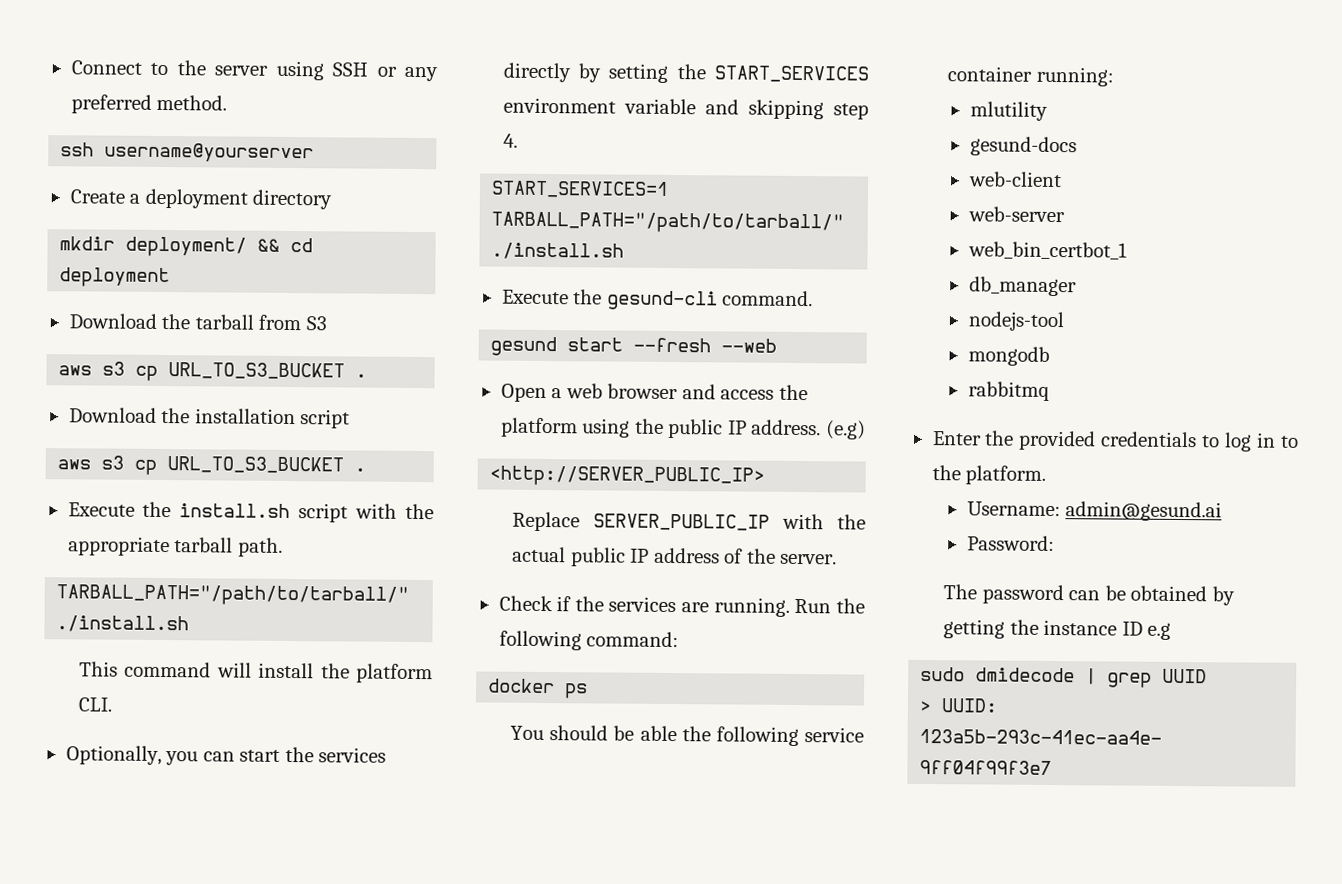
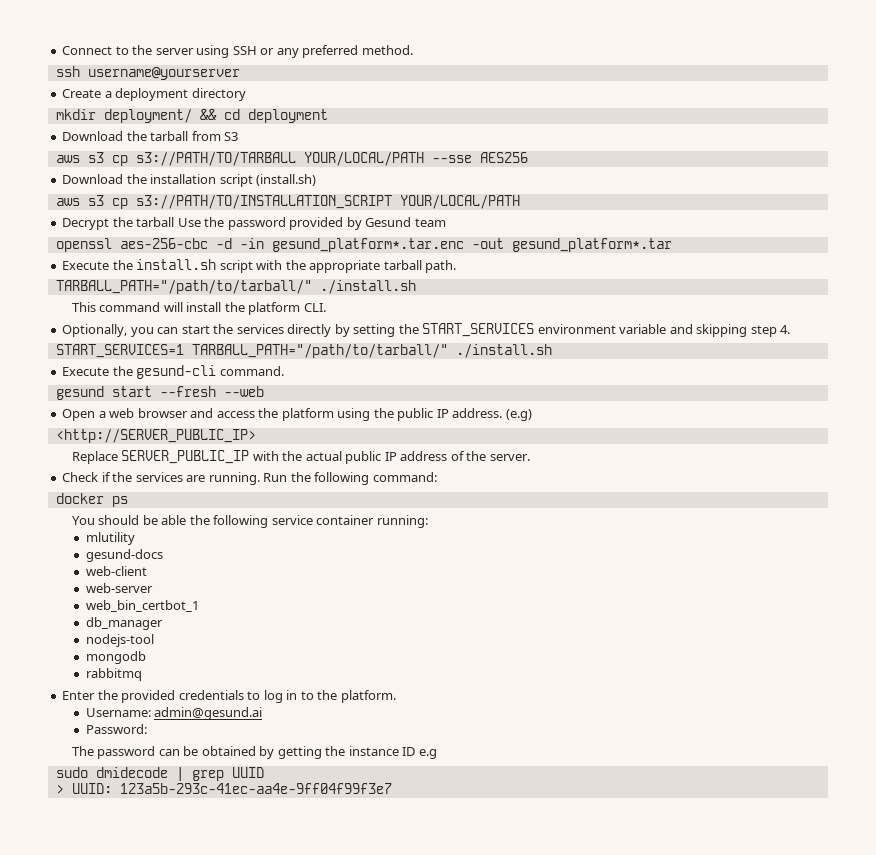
  Download the tarball from S3
- aws s3 cp URL_TO_S3_BUCKET .
+ aws s3 cp s3://PATH/TO/TARBALL YOUR/LOCAL/PATH --sse AES256
- Download the installation script
- aws s3 cp URL_TO_S3_BUCKET .
+ Download the installation script (install.sh)
+ aws s3 cp s3://PATH/TO/INSTALLATION_SCRIPT YOUR/LOCAL/PATH
+ Decrypt the tarball Use the password provided by Gesund team
+ openssl aes-256-cbc -d -in gesund_platform*.tar.enc -out gesund_platform*.tar

